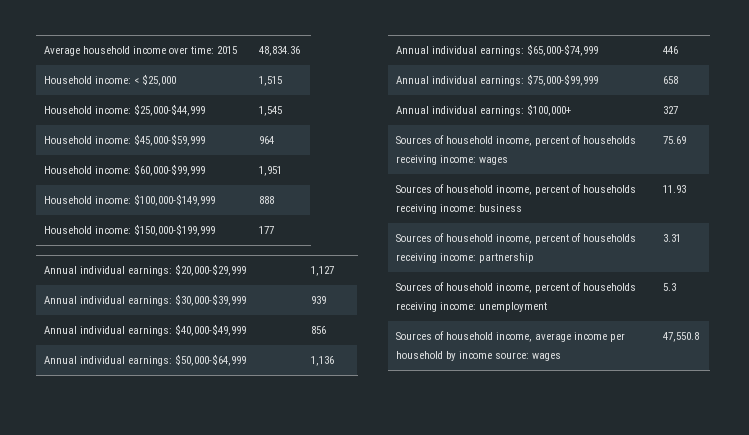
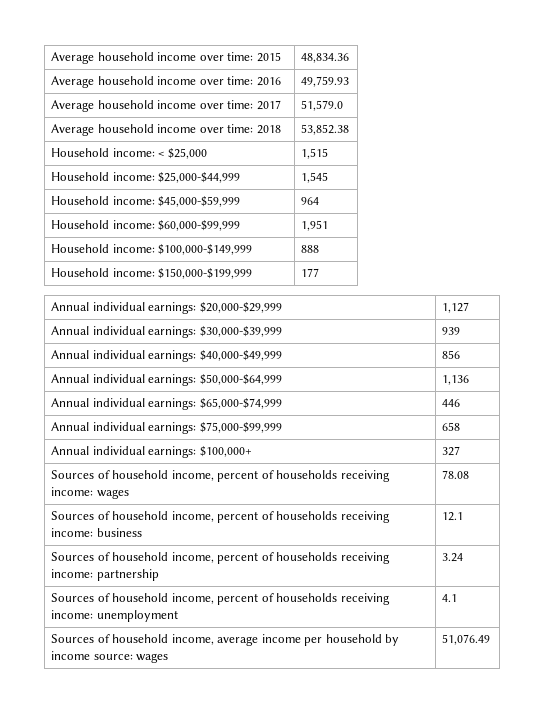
+ Average household income over time: 2016 | 49,759.93
+ Average household income over time: 2017 | 51,579.0
+ Average household income over time: 2018 | 53,852.38
- Sources of household income, percent of households receiving income: wages | 75.69
+ Sources of household income, percent of households receiving income: wages | 78.08
- Sources of household income, percent of households receiving income: business | 11.93
+ Sources of household income, percent of households receiving income: business | 12.1
- Sources of household income, percent of households receiving income: partnership | 3.31
+ Sources of household income, percent of households receiving income: partnership | 3.24
- Sources of household income, percent of households receiving income: unemployment | 5.3
+ Sources of household income, percent of households receiving income: unemployment | 4.1
- Sources of household income, average income per household by income source: wages | 47,550.8
+ Sources of household income, average income per household by income source: wages | 51,076.49

